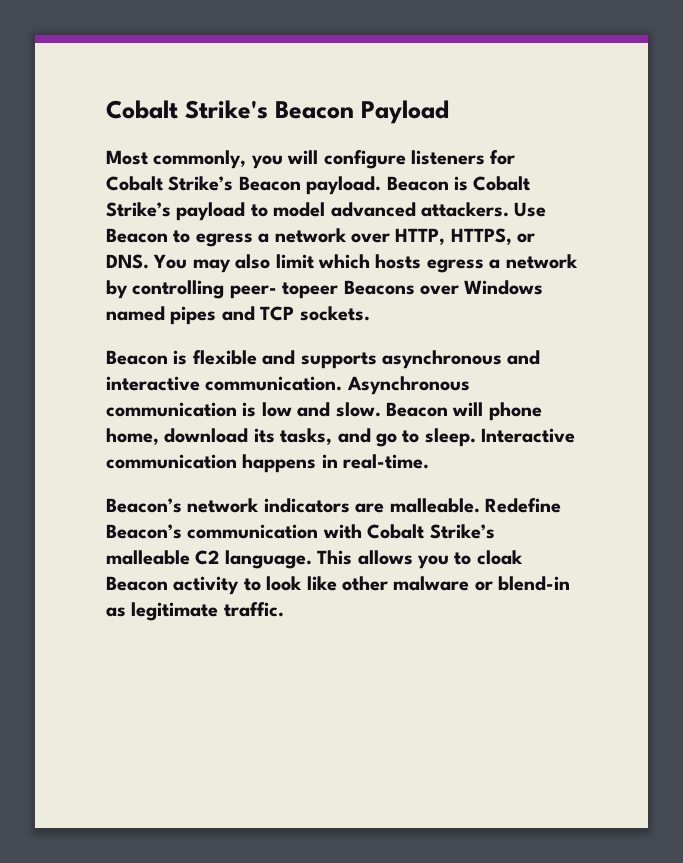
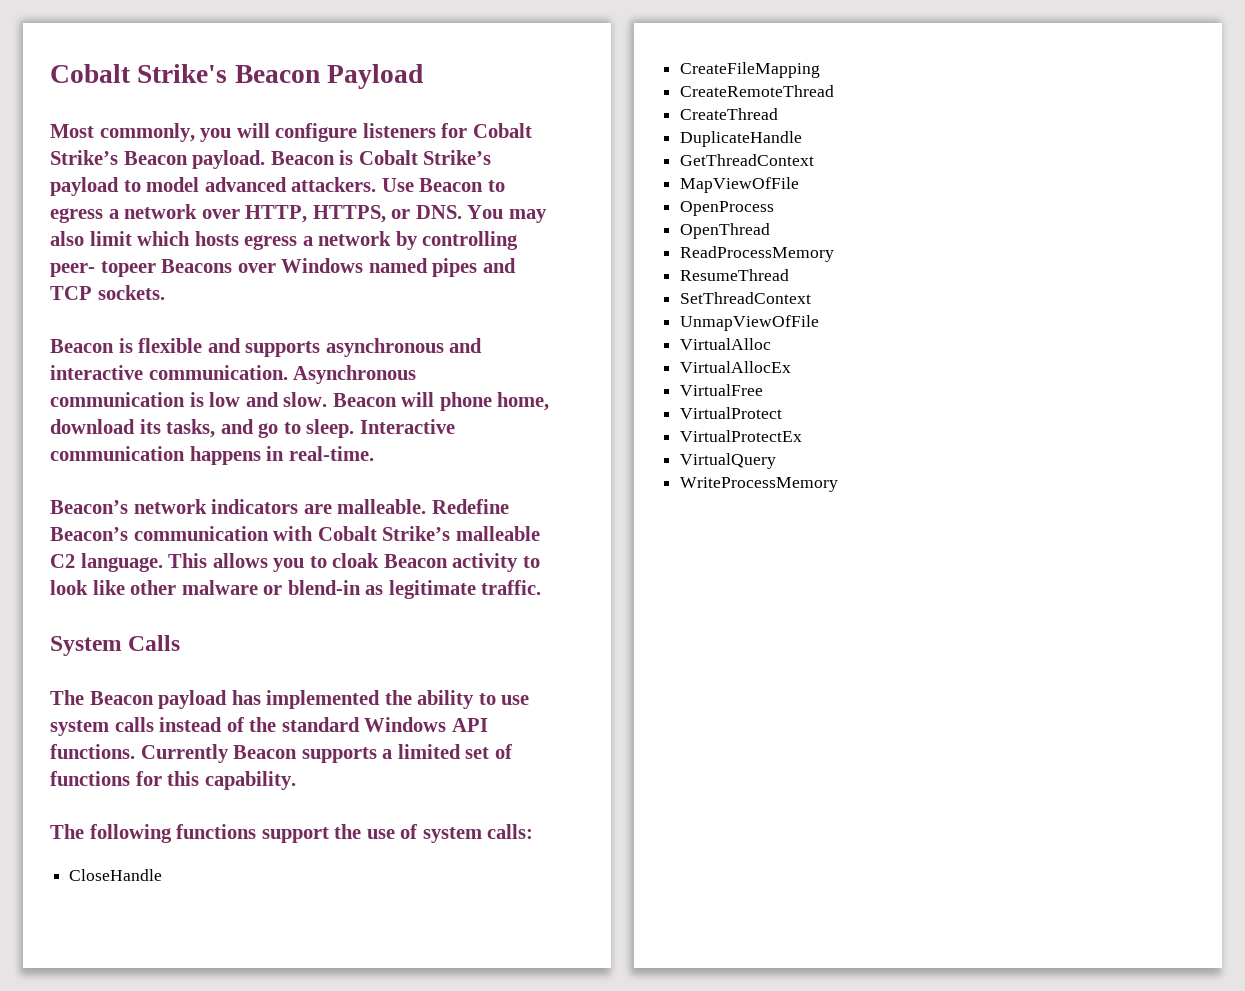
+ System Calls
+ The Beacon payload has implemented the ability to use system calls instead of the standard Windows API functions. Currently Beacon supports a limited set of functions for this capability.
+ The following functions support the use of system calls:
+ CloseHandle
+ CreateFileMapping
+ CreateRemoteThread
+ CreateThread
+ DuplicateHandle
+ GetThreadContext
+ MapViewOfFile
+ OpenProcess
+ OpenThread
+ ReadProcessMemory
+ ResumeThread
+ SetThreadContext
+ UnmapViewOfFile
+ VirtualAlloc
+ VirtualAllocEx
+ VirtualFree
+ VirtualProtect
+ VirtualProtectEx
+ VirtualQuery
+ WriteProcessMemory

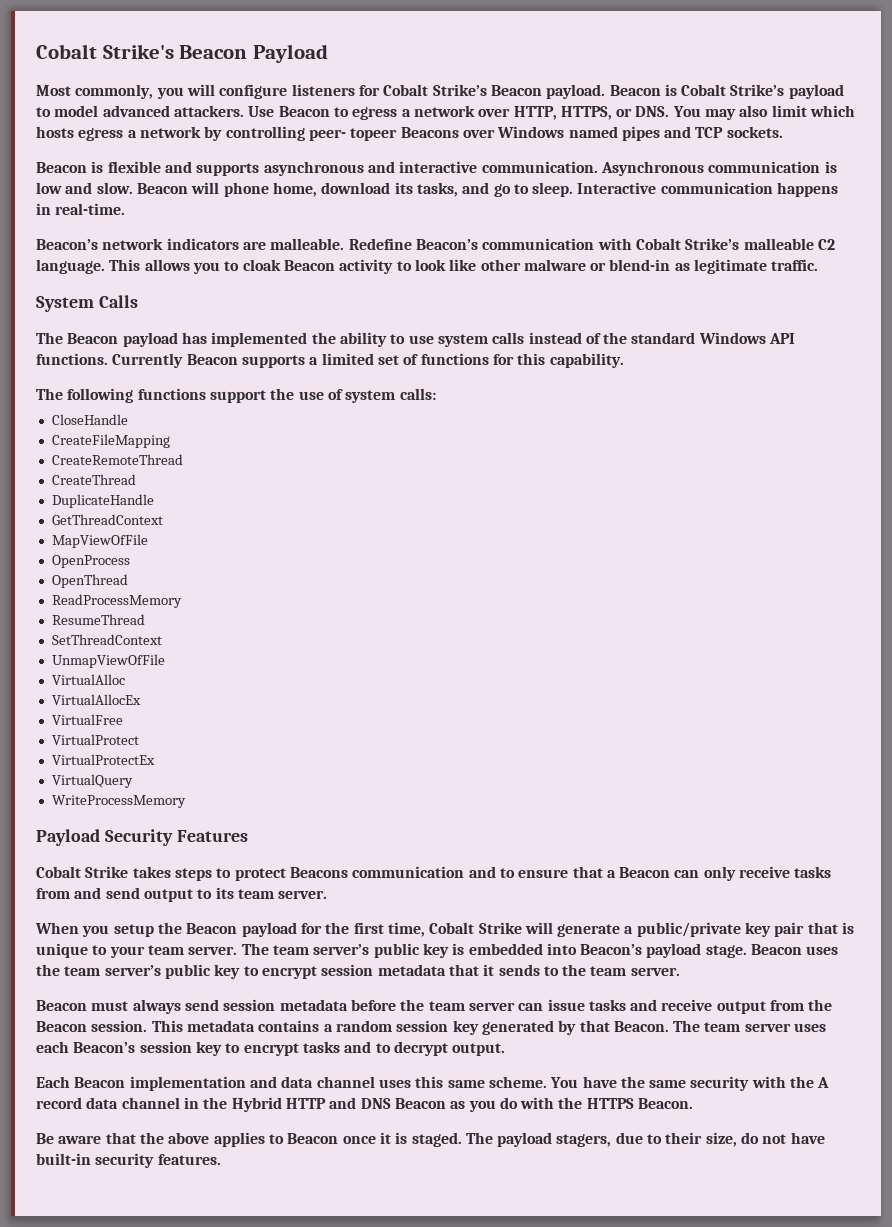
+ Payload Security Features
+ Cobalt Strike takes steps to protect Beacons communication and to ensure that a Beacon can only receive tasks from and send output to its team server.
+ When you setup the Beacon payload for the first time, Cobalt Strike will generate a public/private key pair that is unique to your team server. The team server’s public key is embedded into Beacon’s payload stage. Beacon uses the team server’s public key to encrypt session metadata that it sends to the team server.
+ Beacon must always send session metadata before the team server can issue tasks and receive output from the Beacon session. This metadata contains a random session key generated by that Beacon. The team server uses each Beacon’s session key to encrypt tasks and to decrypt output.
+ Each Beacon implementation and data channel uses this same scheme. You have the same security with the A record data channel in the Hybrid HTTP and DNS Beacon as you do with the HTTPS Beacon.
+ Be aware that the above applies to Beacon once it is staged. The payload stagers, due to their size, do not have built-in security features.

